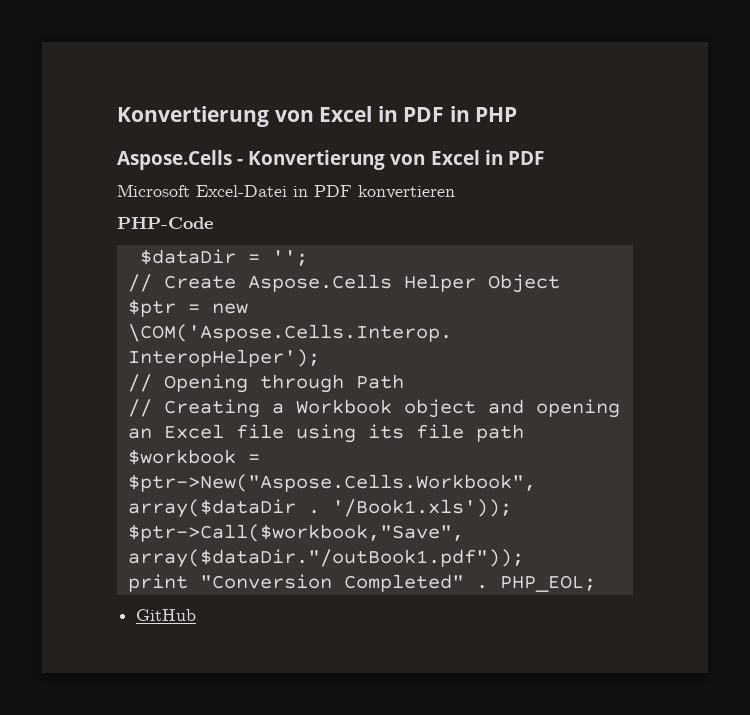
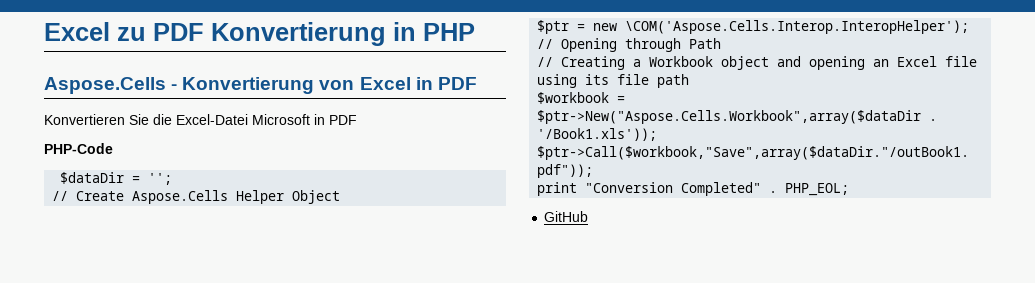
- Konvertierung von Excel in PDF in PHP
+ Excel zu PDF Konvertierung in PHP
- Microsoft Excel-Datei in PDF konvertieren
+ Konvertieren Sie die Excel-Datei Microsoft in PDF

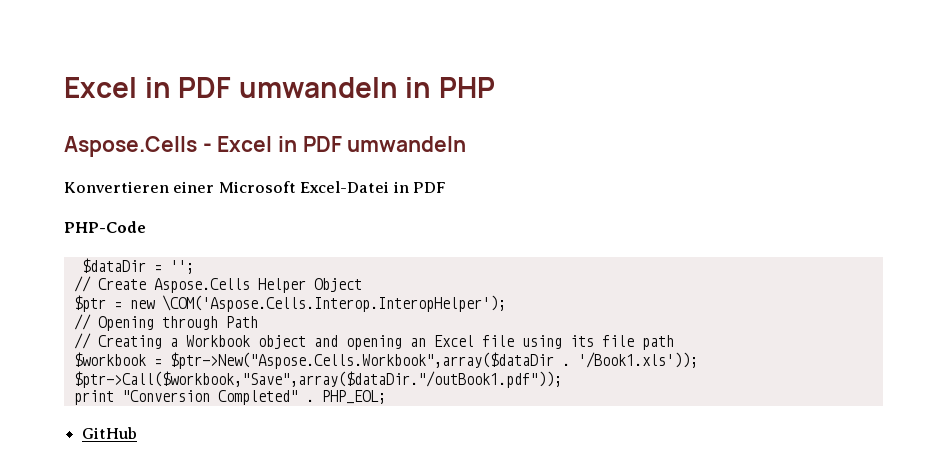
- Excel zu PDF Konvertierung in PHP
+ Excel in PDF umwandeln in PHP
- Aspose.Cells - Konvertierung von Excel in PDF
+ Aspose.Cells - Excel in PDF umwandeln
- Konvertieren Sie die Excel-Datei Microsoft in PDF
+ Konvertieren einer Microsoft Excel-Datei in PDF

